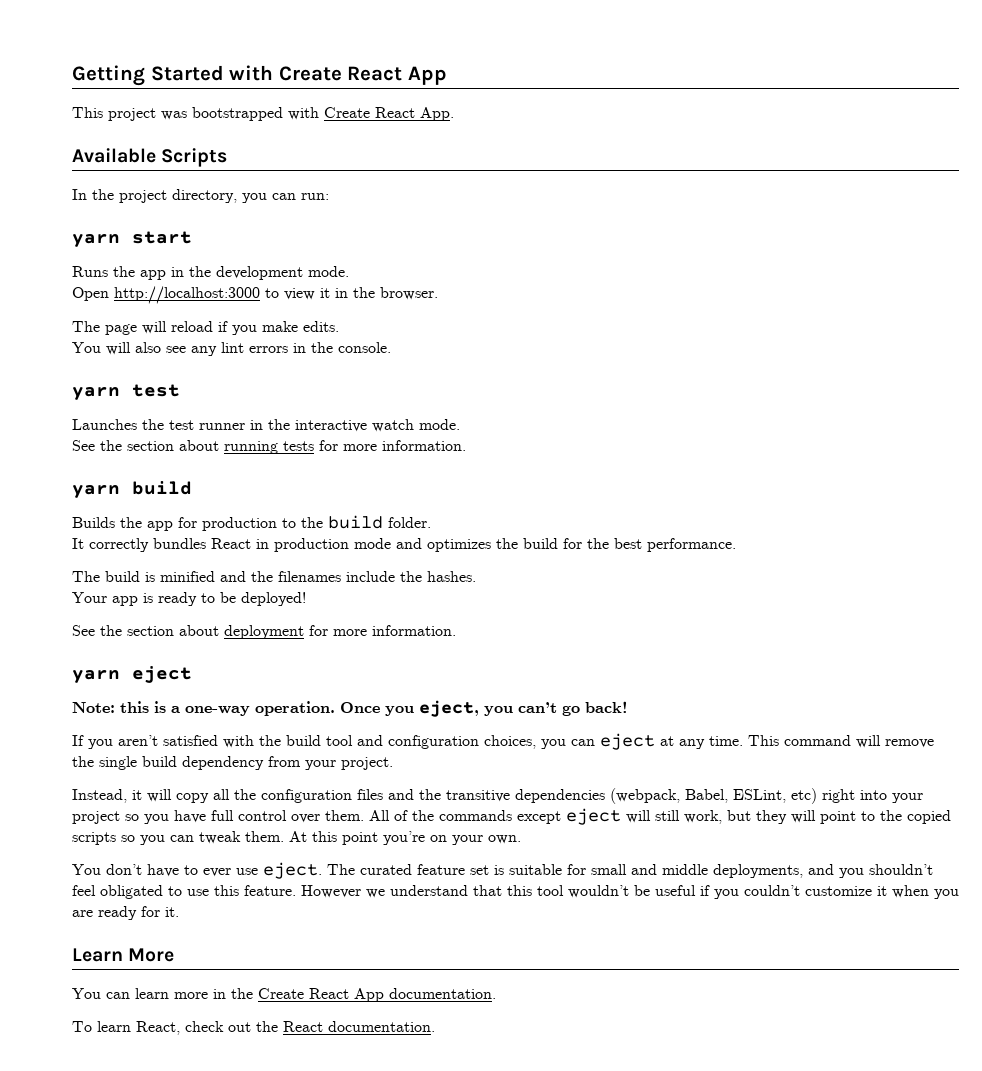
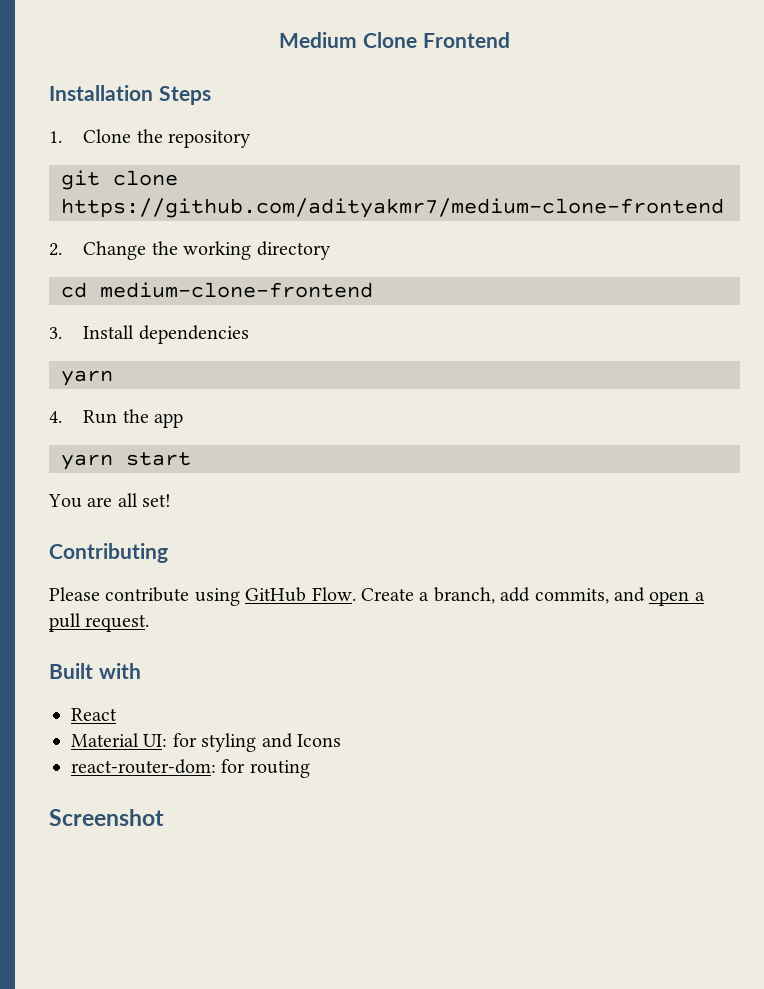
- Getting Started with Create React App
- This project was bootstrapped with Create React App.
- Available Scripts
- In the project directory, you can run:
+ Medium Clone Frontend
+ Installation Steps
+ 1. Clone the repository
+ git clone https://github.com/adityakmr7/medium-clone-frontend
+ 2. Change the working directory
+ cd medium-clone-frontend
+ 3. Install dependencies
+ yarn
+ 4. Run the app
  yarn start
- Runs the app in the development mode.
- Open http://localhost:3000 to view it in the browser.
- The page will reload if you make edits.
- You will also see any lint errors in the console.
- yarn test
- Launches the test runner in the interactive watch mode.
- See the section about running tests for more information.
- yarn build
- Builds the app for production to the build folder.
- It correctly bundles React in production mode and optimizes the build for the best performance.
- The build is minified and the filenames include the hashes.
- Your app is ready to be deployed!
- See the section about deployment for more information.
- yarn eject
- Note: this is a one-way operation. Once you eject, you can’t go back!
- If you aren’t satisfied with the build tool and configuration choices, you can eject at any time. This command will remove the single build dependency from your project.
- Instead, it will copy all the configuration files and the transitive dependencies (webpack, Babel, ESLint, etc) right into your project so you have full control over them. All of the commands except eject will still work, but they will point to the copied scripts so you can tweak them. At this point you’re on your own.
- You don’t have to ever use eject. The curated feature set is suitable for small and middle deployments, and you shouldn’t feel obligated to use this feature. However we understand that this tool wouldn’t be useful if you couldn’t customize it when you are ready for it.
- Learn More
- You can learn more in the Create React App documentation.
- To learn React, check out the React documentation.
+ You are all set!
+ Contributing
+ Please contribute using GitHub Flow. Create a branch, add commits, and open a pull request.
+ Built with
+ React
+ Material UI: for styling and Icons
+ react-router-dom: for routing
+ Screenshot

